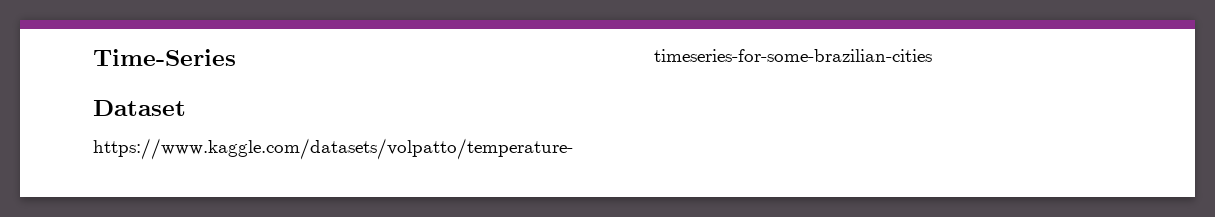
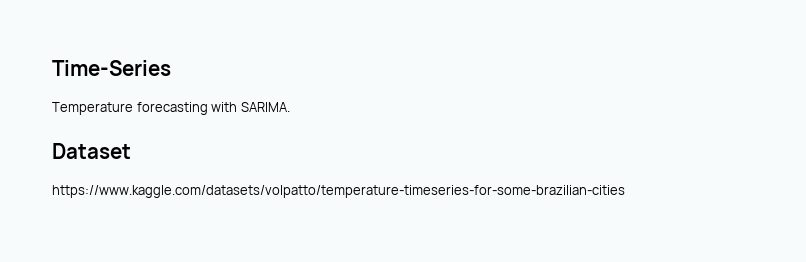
+ Temperature forecasting with SARIMA.

